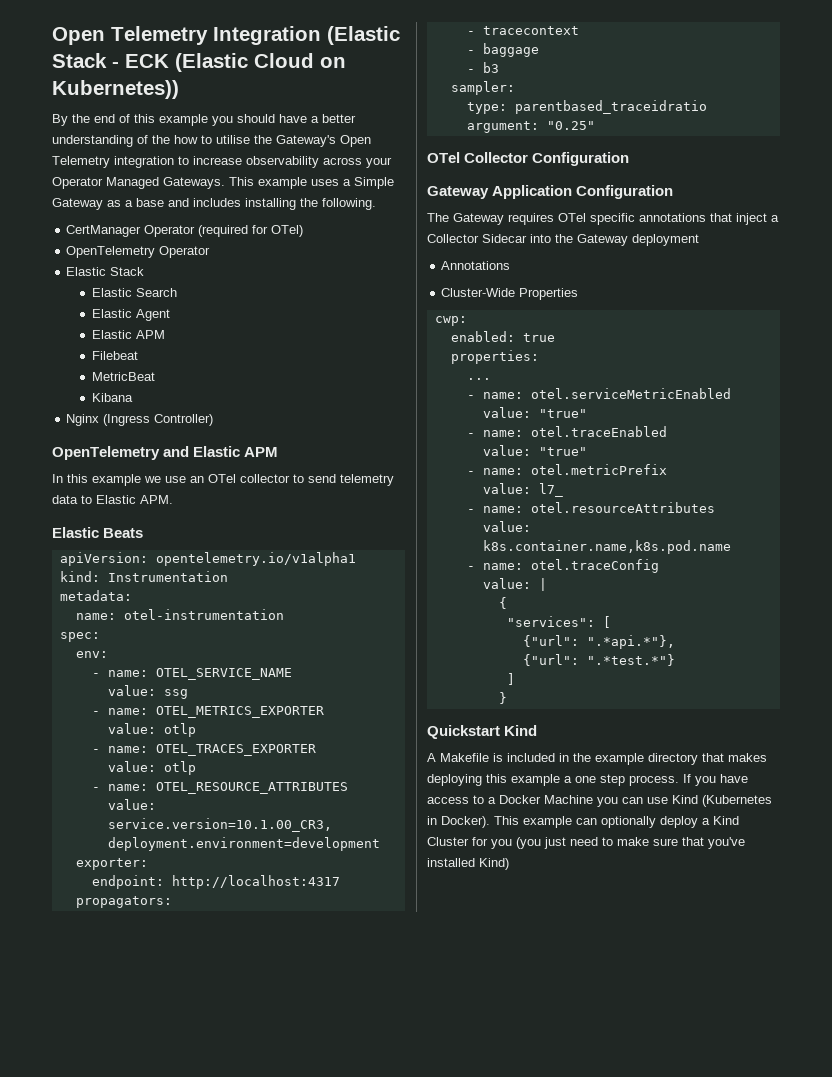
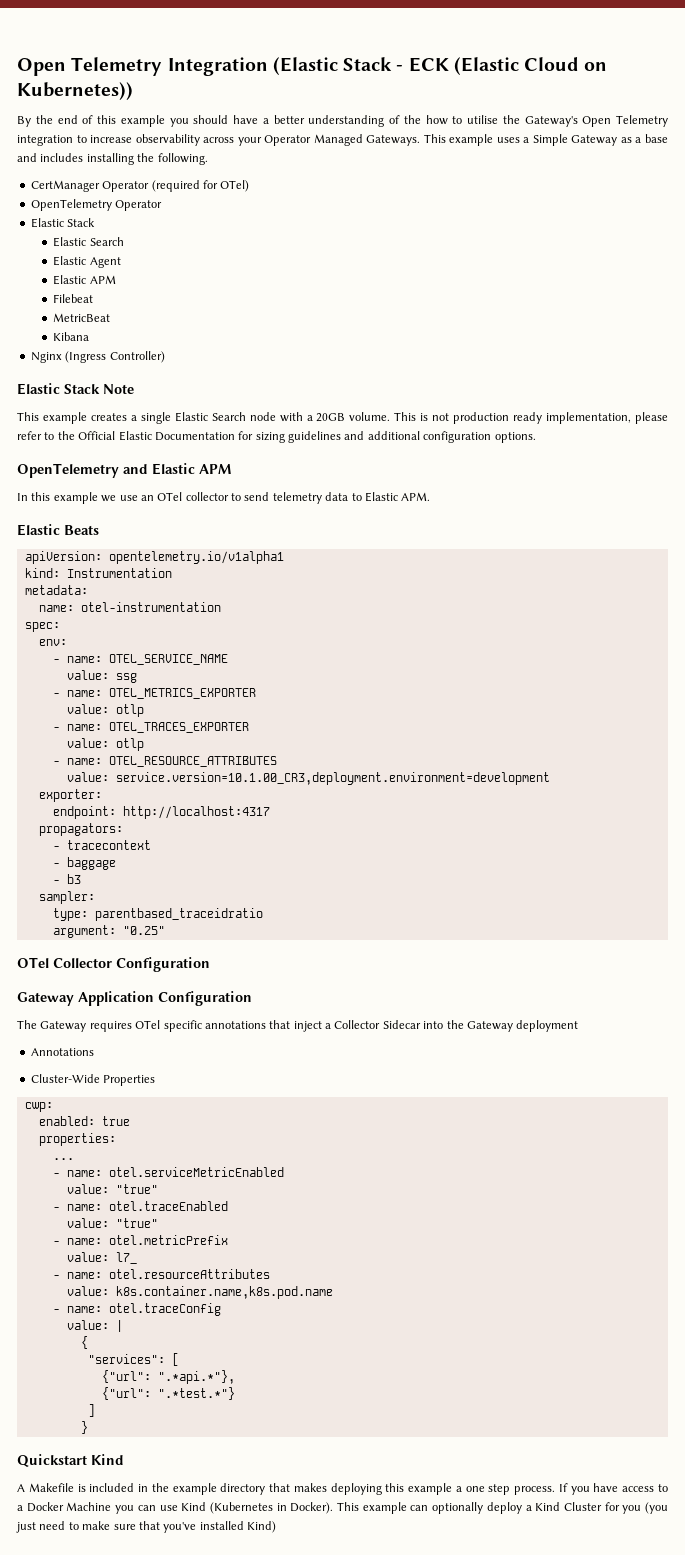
+ Elastic Stack Note
+ This example creates a single Elastic Search node with a 20GB volume. This is not production ready implementation, please refer to the Official Elastic Documentation for sizing guidelines and additional configuration options.

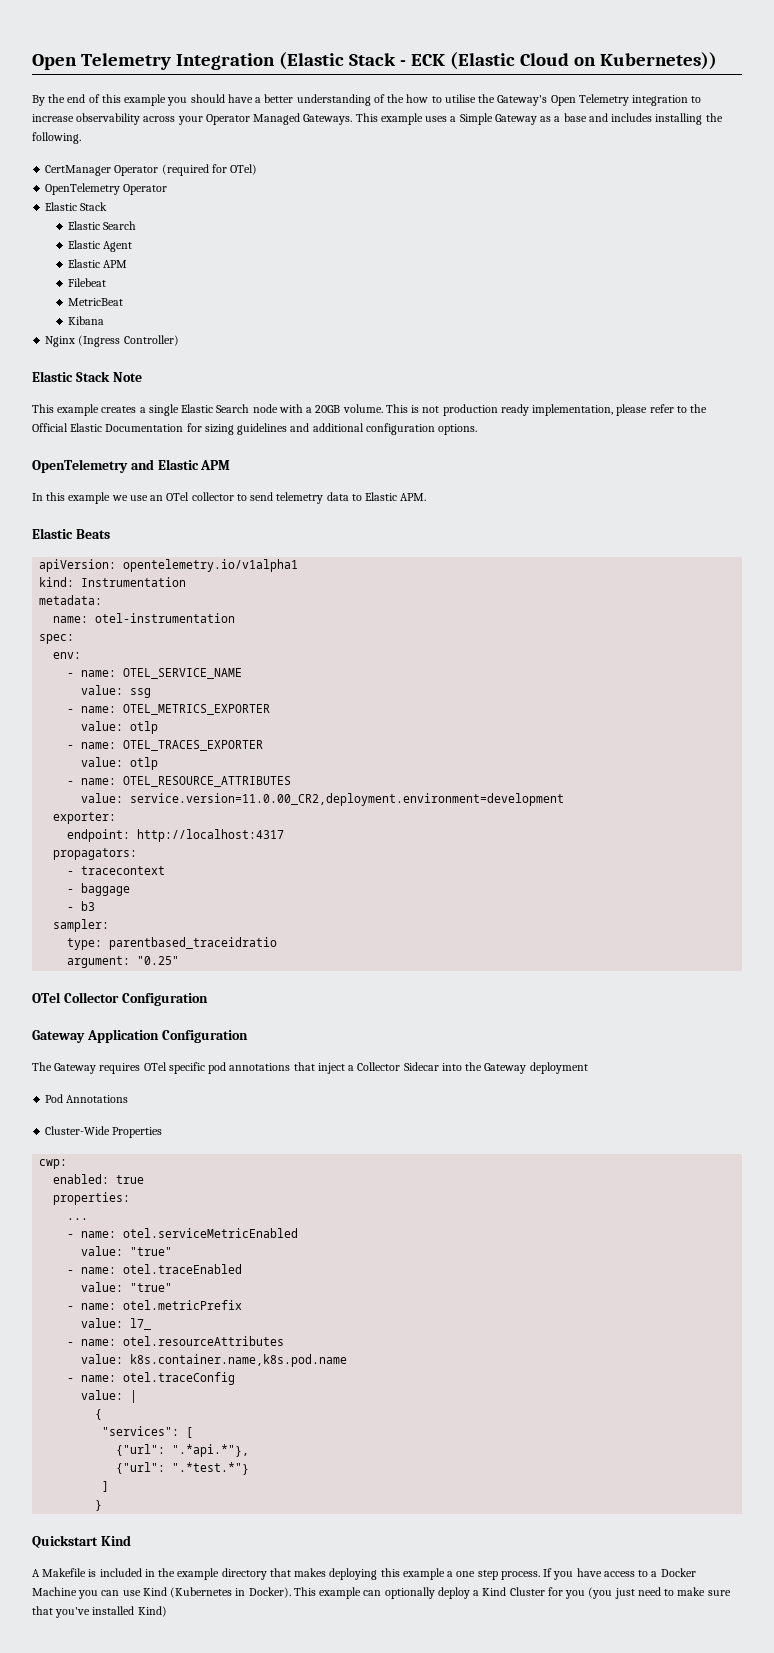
- value: service.version=10.1.00_CR3,deployment.environment=development
+ value: service.version=11.0.00_CR2,deployment.environment=development
- The Gateway requires OTel specific annotations that inject a Collector Sidecar into the Gateway deployment
+ The Gateway requires OTel specific pod annotations that inject a Collector Sidecar into the Gateway deployment
- Annotations
+ Pod Annotations

